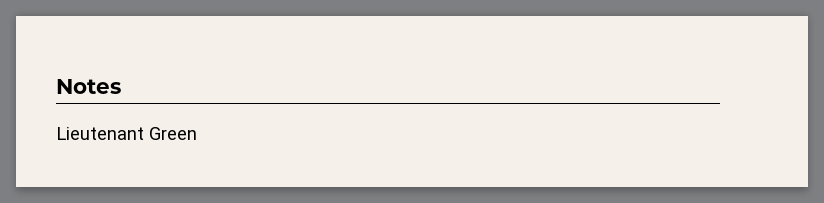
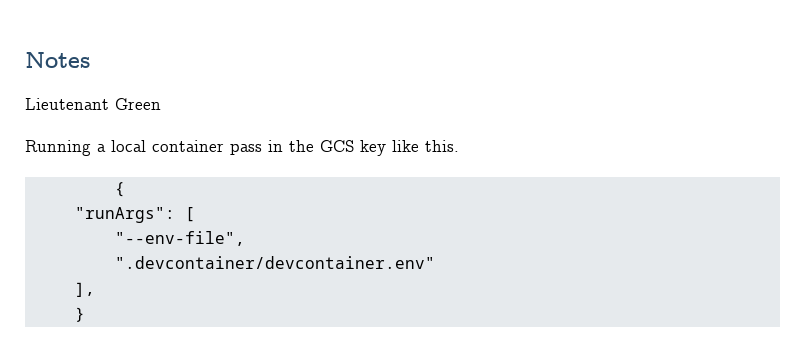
+ Running a local container pass in the GCS key like this.
+ {
+ "runArgs": [
+ "--env-file",
+ ".devcontainer/devcontainer.env"
+ ],
+ }

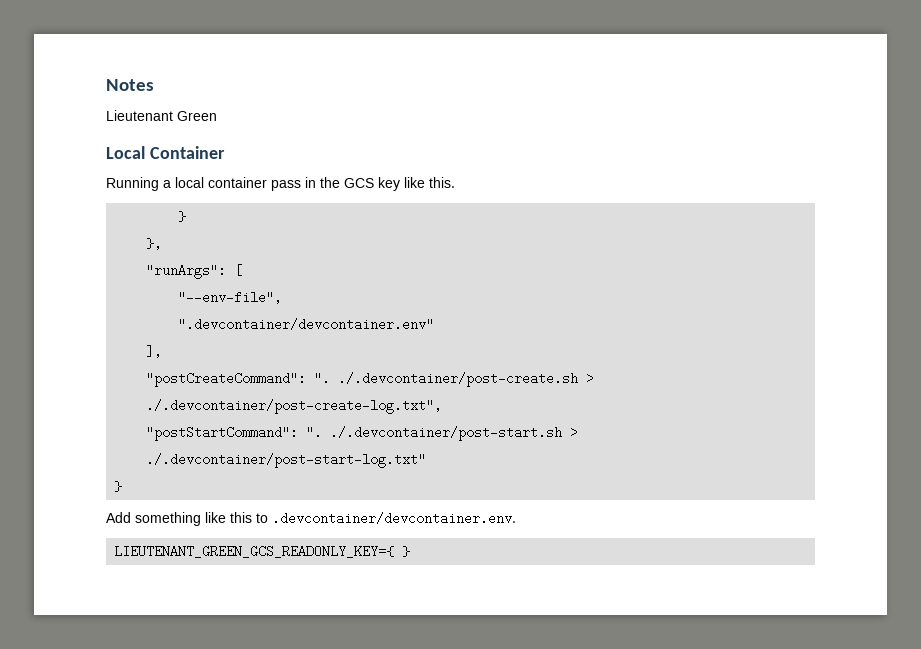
+ Local Container
  Running a local container pass in the GCS key like this.
- {
+ }
+ },
+ "postCreateCommand": ". ./.devcontainer/post-create.sh > ./.devcontainer/post-create-log.txt",
+ "postStartCommand": ". ./.devcontainer/post-start.sh > ./.devcontainer/post-start-log.txt"
  }
+ Add something like this to .devcontainer/devcontainer.env.
+ LIEUTENANT_GREEN_GCS_READONLY_KEY={ }

